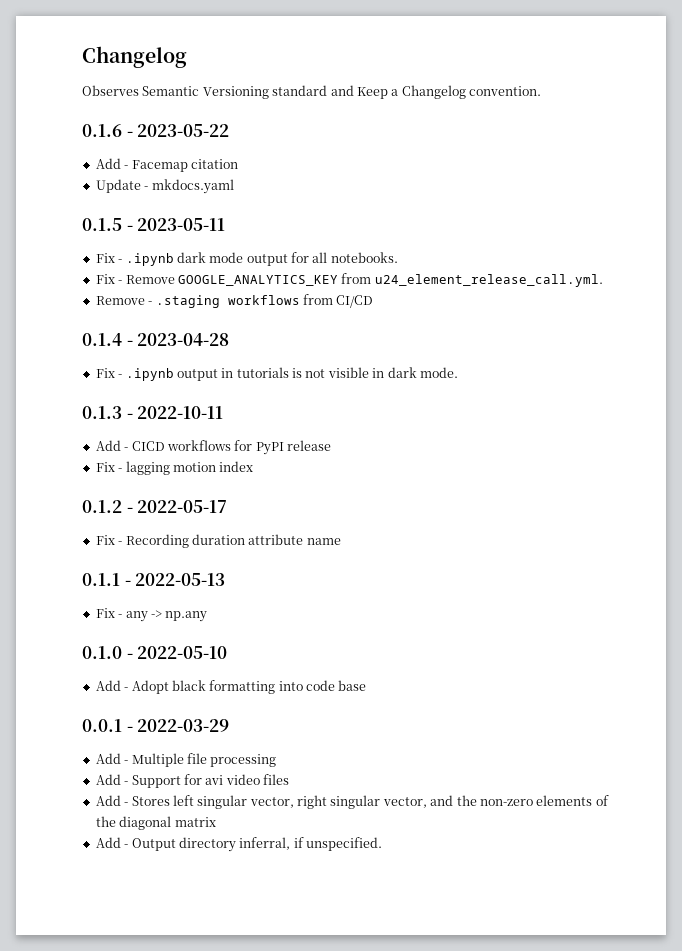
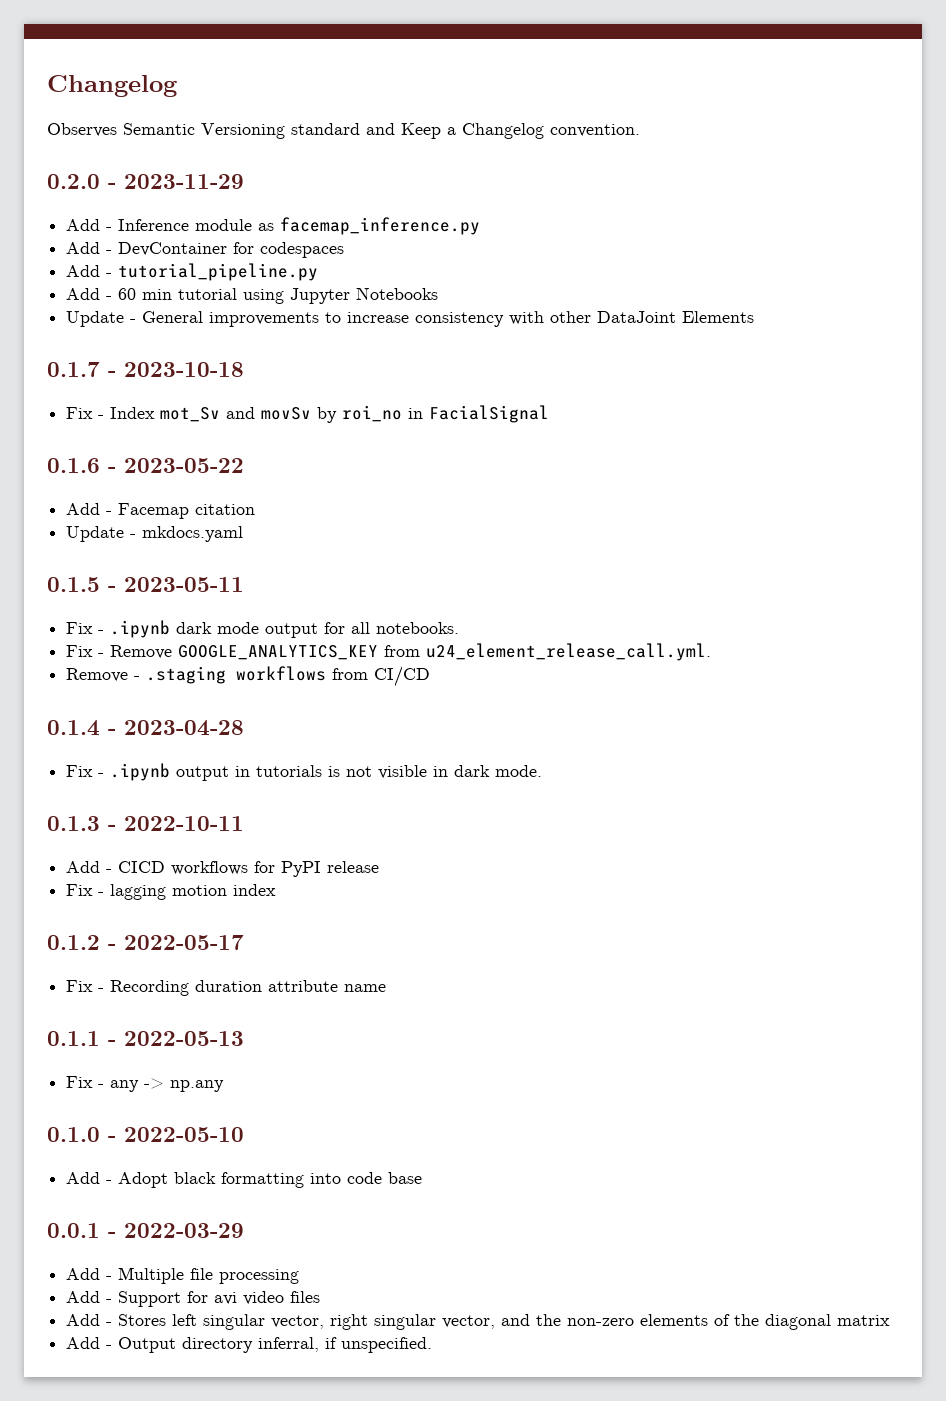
+ 0.2.0 - 2023-11-29
+ Add - Inference module as facemap_inference.py
+ Add - DevContainer for codespaces
+ Add - tutorial_pipeline.py
+ Add - 60 min tutorial using Jupyter Notebooks
+ Update - General improvements to increase consistency with other DataJoint Elements
+ 0.1.7 - 2023-10-18
+ Fix - Index mot_Sv and movSv by roi_no in FacialSignal

